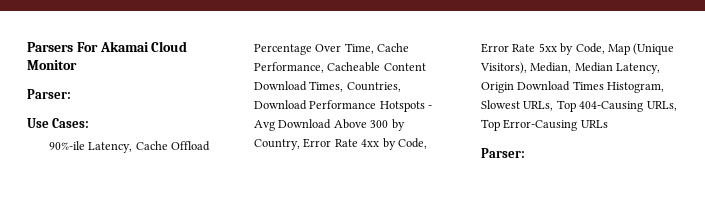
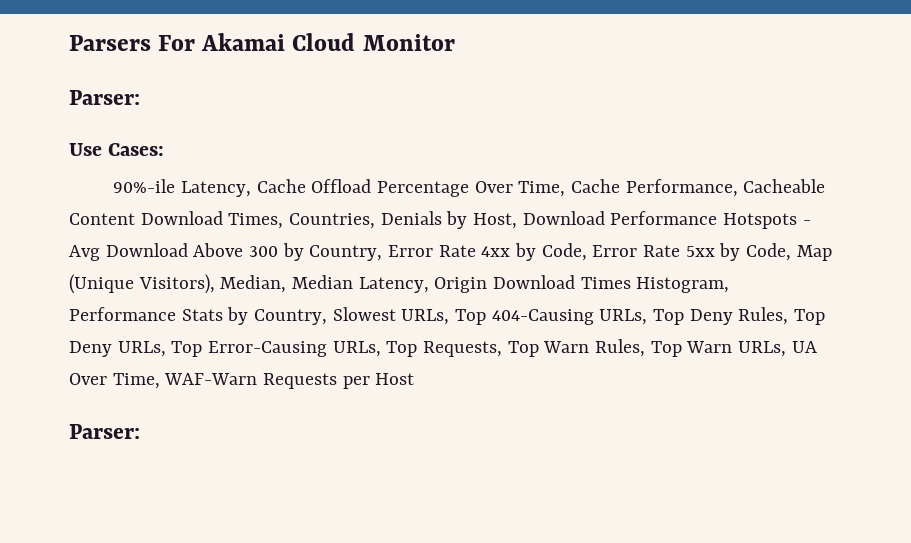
- 90%-ile Latency, Cache Offload Percentage Over Time, Cache Performance, Cacheable Content Download Times, Countries, Download Performance Hotspots - Avg Download Above 300 by Country, Error Rate 4xx by Code, Error Rate 5xx by Code, Map (Unique Visitors), Median, Median Latency, Origin Download Times Histogram, Slowest URLs, Top 404-Causing URLs, Top Error-Causing URLs
+ 90%-ile Latency, Cache Offload Percentage Over Time, Cache Performance, Cacheable Content Download Times, Countries, Denials by Host, Download Performance Hotspots - Avg Download Above 300 by Country, Error Rate 4xx by Code, Error Rate 5xx by Code, Map (Unique Visitors), Median, Median Latency, Origin Download Times Histogram, Performance Stats by Country, Slowest URLs, Top 404-Causing URLs, Top Deny Rules, Top Deny URLs, Top Error-Causing URLs, Top Requests, Top Warn Rules, Top Warn URLs, UA Over Time, WAF-Warn Requests per Host

